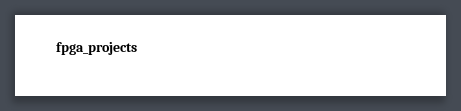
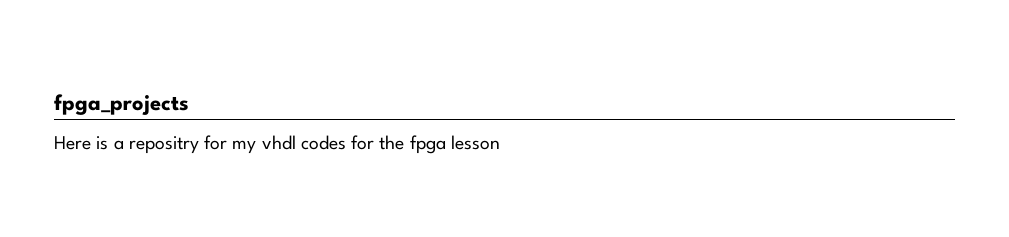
+ Here is a repositry for my vhdl codes for the fpga lesson

